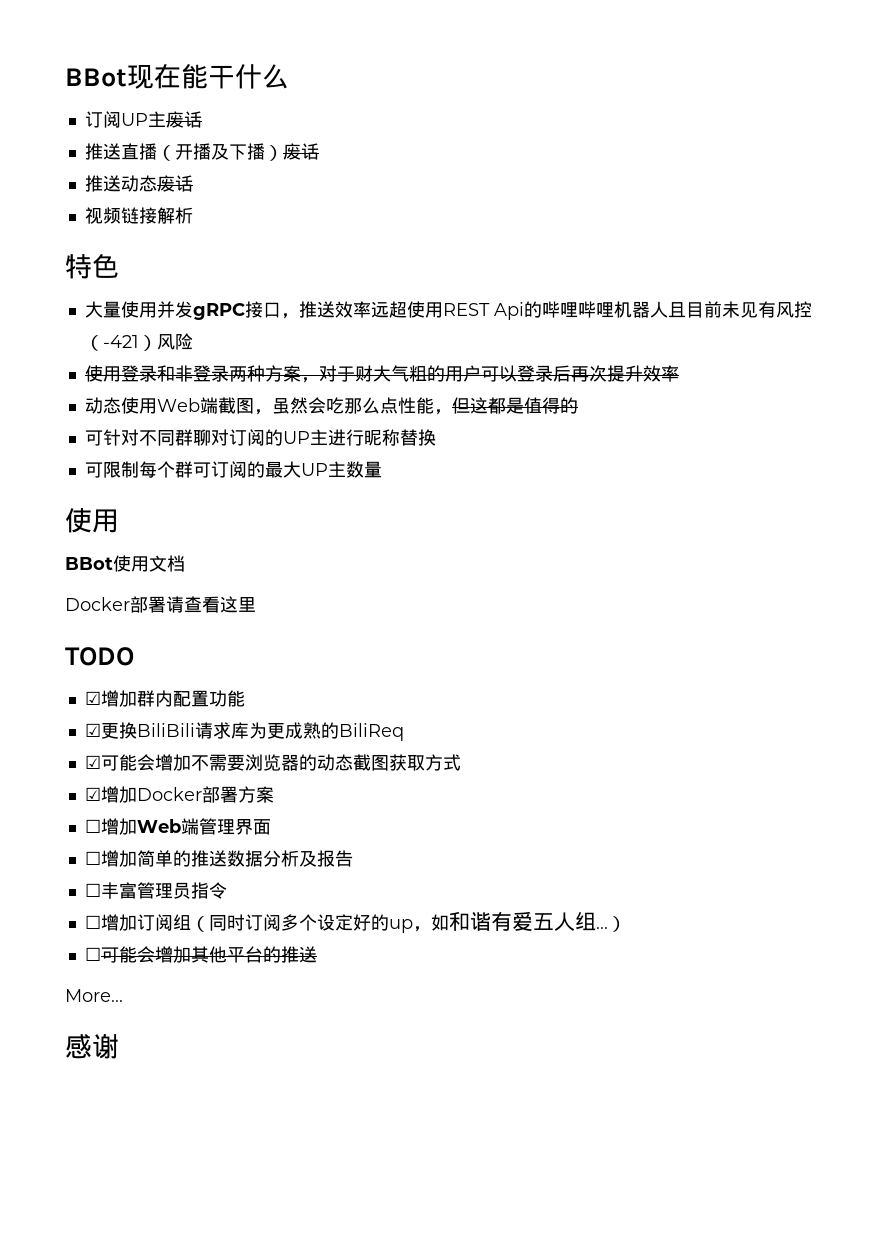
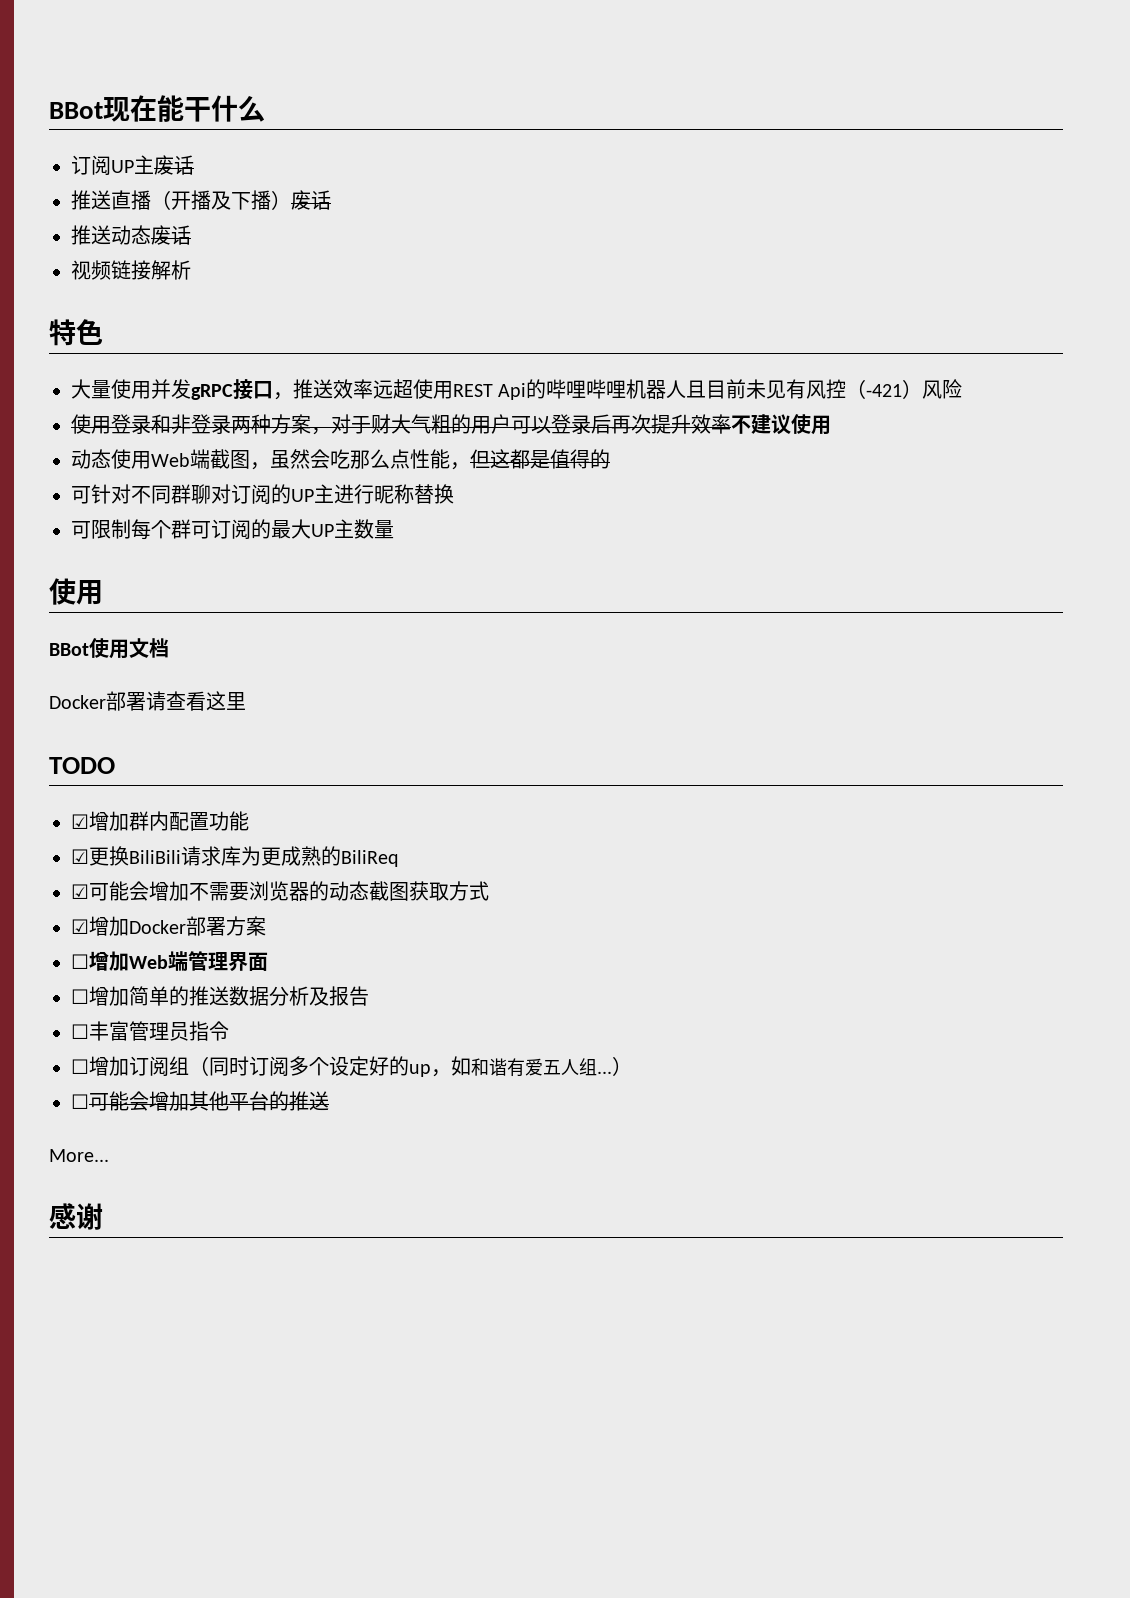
- 使用登录和非登录两种方案，对于财大气粗的用户可以登录后再次提升效率
+ 使用登录和非登录两种方案，对于财大气粗的用户可以登录后再次提升效率不建议使用

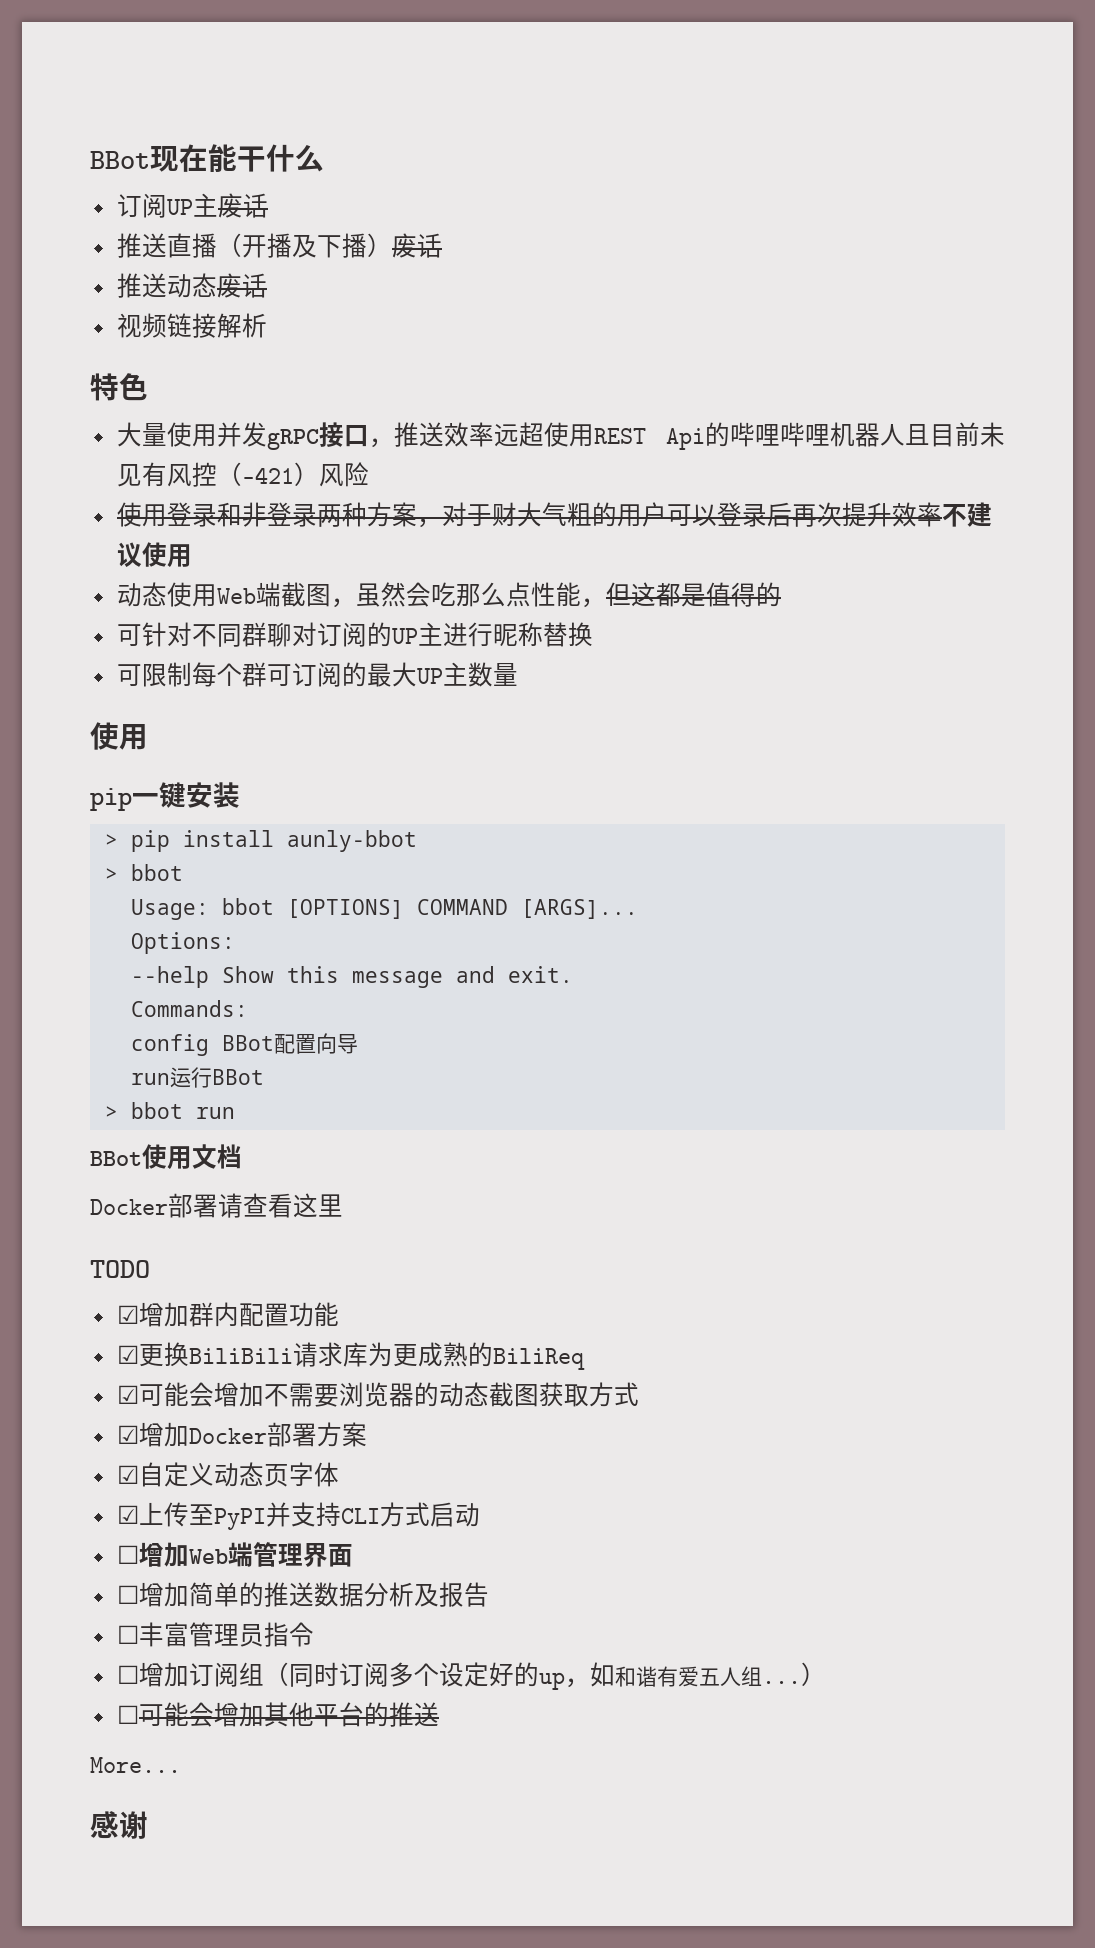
+ pip一键安装
+ > pip install aunly-bbot
+ > bbot
+ Usage: bbot [OPTIONS] COMMAND [ARGS]...
+ Options:
+ --help Show this message and exit.
+ Commands:
+ config BBot配置向导
+ run运行BBot
+ > bbot run
+ ☑自定义动态页字体
+ ☑上传至PyPI并支持CLI方式启动

